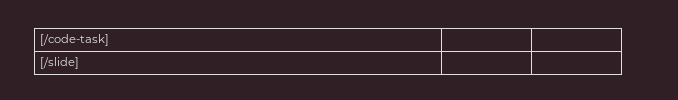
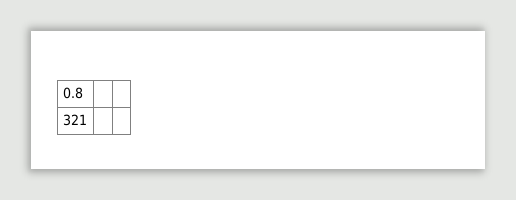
- [/code-task] | |
- [/slide] | |
+ 0.8 | |
+ 321 | |

